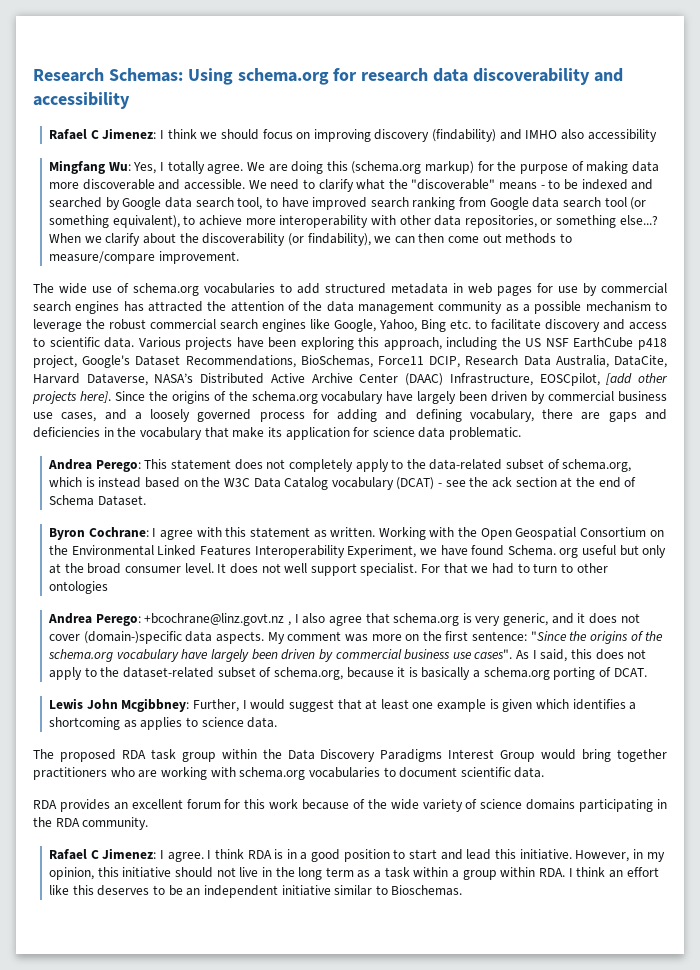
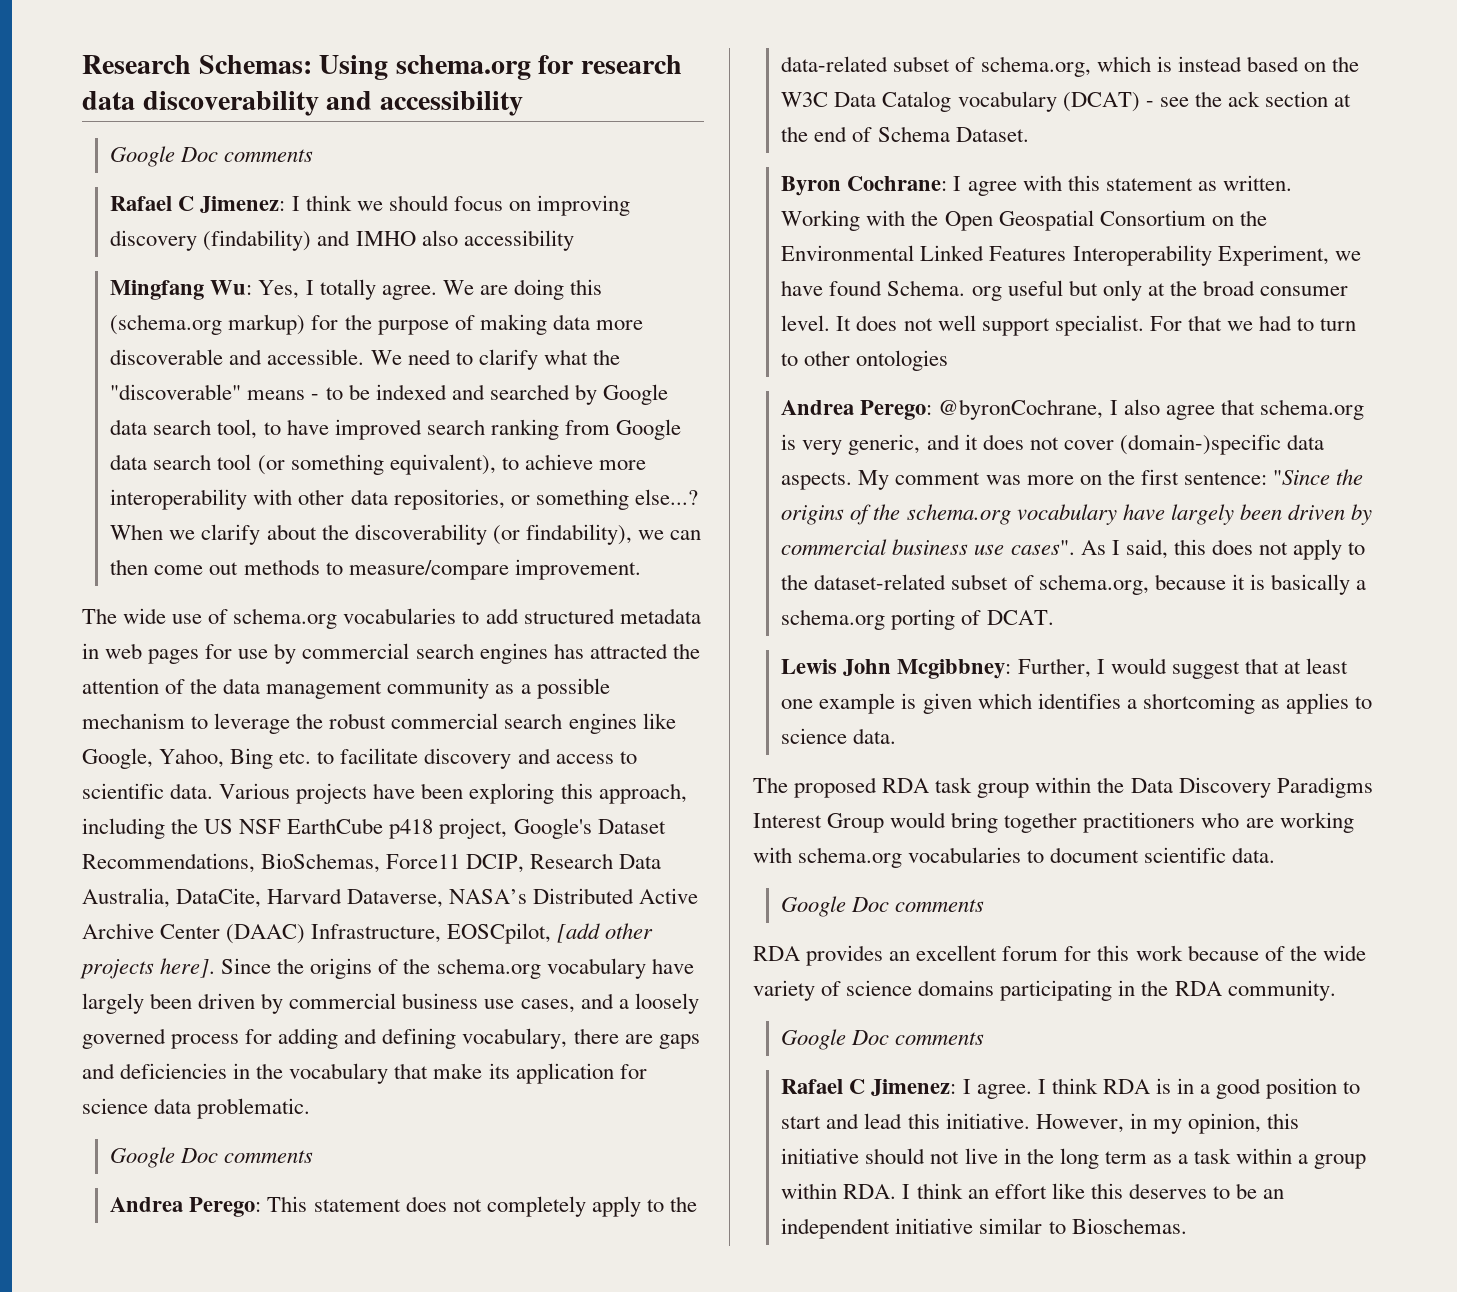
  Research Schemas: Using schema.org for research data discoverability and accessibility
+ Google Doc comments
  Since the origins of the schema.org vocabulary have largely been driven by commercial business use cases, and a loosely governed process for adding and defining vocabulary, there are gaps and deficiencies in the vocabulary that make its application for science data problematic.
+ Google Doc comments
- Andrea Perego: +bcochrane@linz.govt.nz , I also agree that schema.org is very generic, and it does not cover (domain-)specific data aspects.
+ Andrea Perego: @byronCochrane, I also agree that schema.org is very generic, and it does not cover (domain-)specific data aspects.
  The proposed RDA task group within the Data Discovery Paradigms Interest Group would bring together practitioners who are working with schema.org vocabularies to document scientific data.
+ Google Doc comments
  RDA provides an excellent forum for this work because of the wide variety of science domains participating in the RDA community.
+ Google Doc comments

